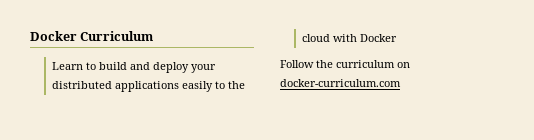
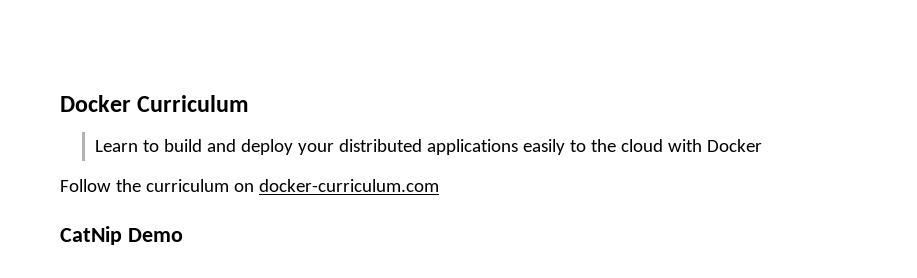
+ CatNip Demo

